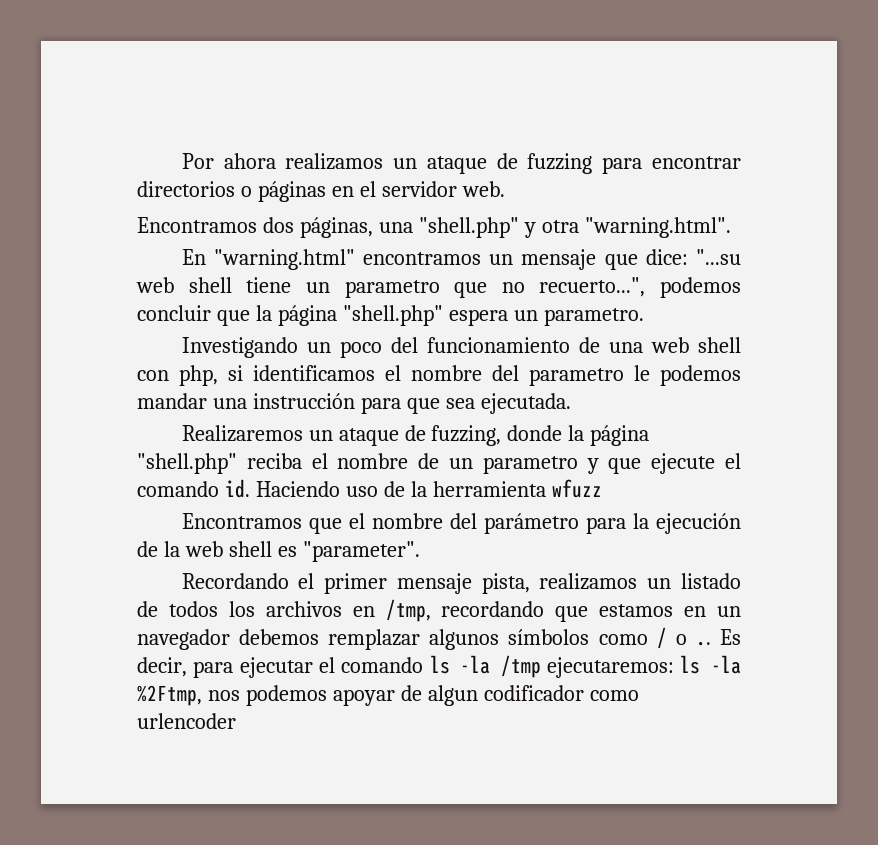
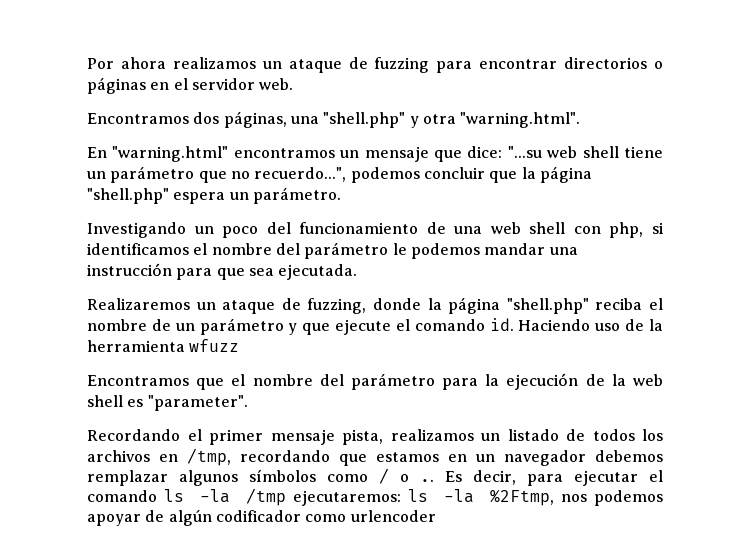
- En "warning.html" encontramos un mensaje que dice: "...su web shell tiene un parametro que no recuerto...", podemos concluir que la página "shell.php" espera un parametro.
+ En "warning.html" encontramos un mensaje que dice: "...su web shell tiene un parámetro que no recuerdo...", podemos concluir que la página "shell.php" espera un parámetro.
- Investigando un poco del funcionamiento de una web shell con php, si identificamos el nombre del parametro le podemos mandar una instrucción para que sea ejecutada.
+ Investigando un poco del funcionamiento de una web shell con php, si identificamos el nombre del parámetro le podemos mandar una instrucción para que sea ejecutada.
- Realizaremos un ataque de fuzzing, donde la página "shell.php" reciba el nombre de un parametro y que ejecute el comando id.
+ Realizaremos un ataque de fuzzing, donde la página "shell.php" reciba el nombre de un parámetro y que ejecute el comando id.
- Es decir, para ejecutar el comando ls -la /tmp ejecutaremos: ls -la %2Ftmp, nos podemos apoyar de algun codificador como urlencoder
+ Es decir, para ejecutar el comando ls -la /tmp ejecutaremos: ls -la %2Ftmp, nos podemos apoyar de algún codificador como urlencoder

